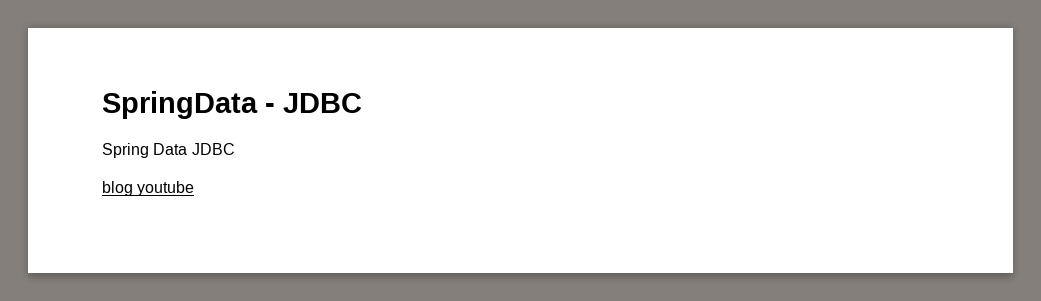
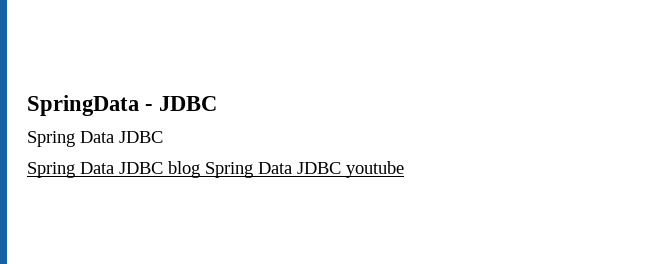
- blog youtube
+ Spring Data JDBC blog Spring Data JDBC youtube

